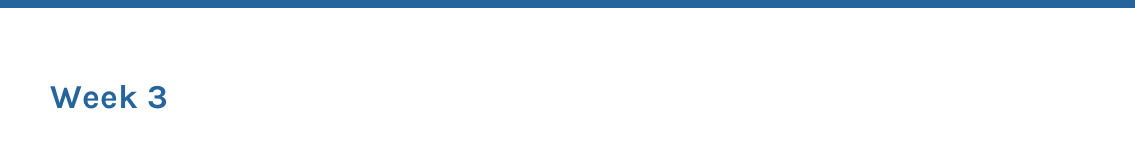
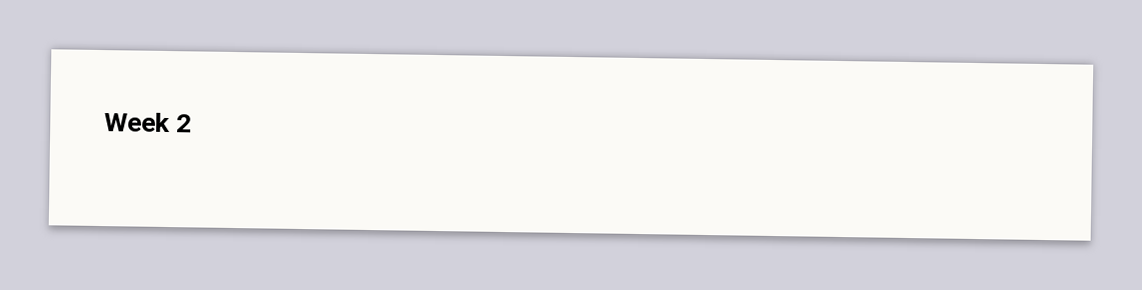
- Week 3
+ Week 2

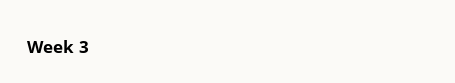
- Week 2
+ Week 3

